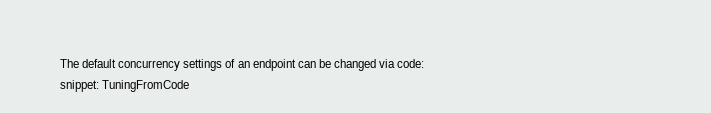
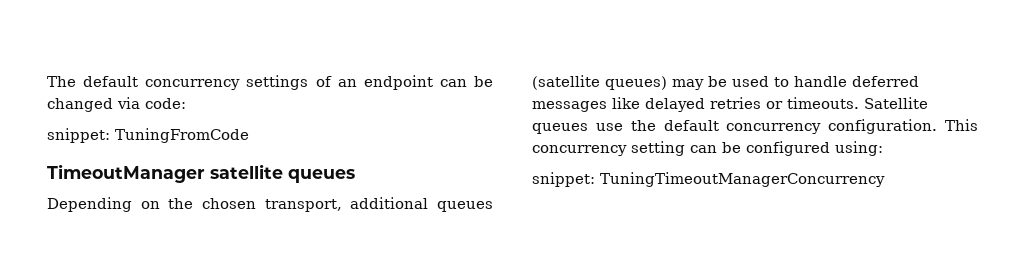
+ TimeoutManager satellite queues
+ Depending on the chosen transport, additional queues (satellite queues) may be used to handle deferred messages like delayed retries or timeouts. Satellite queues use the default concurrency configuration. This concurrency setting can be configured using:
+ snippet: TuningTimeoutManagerConcurrency

